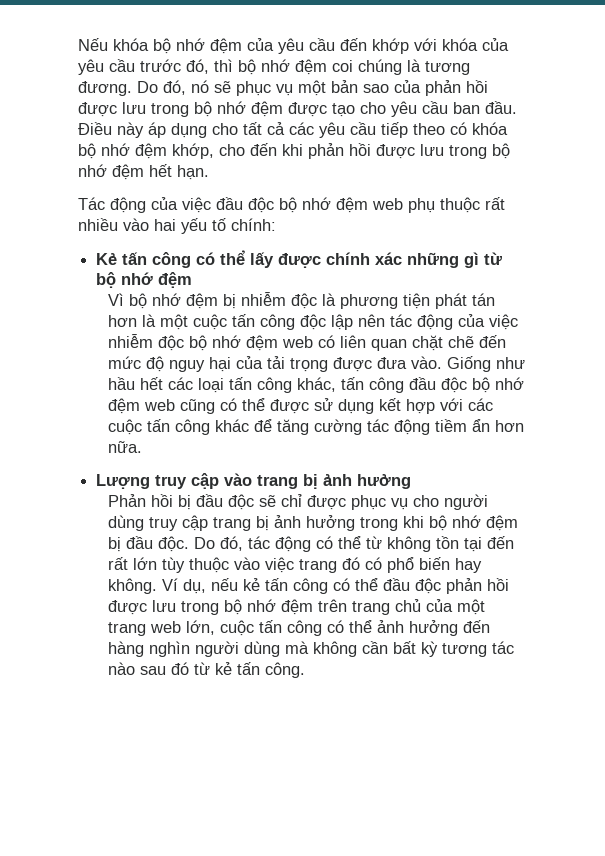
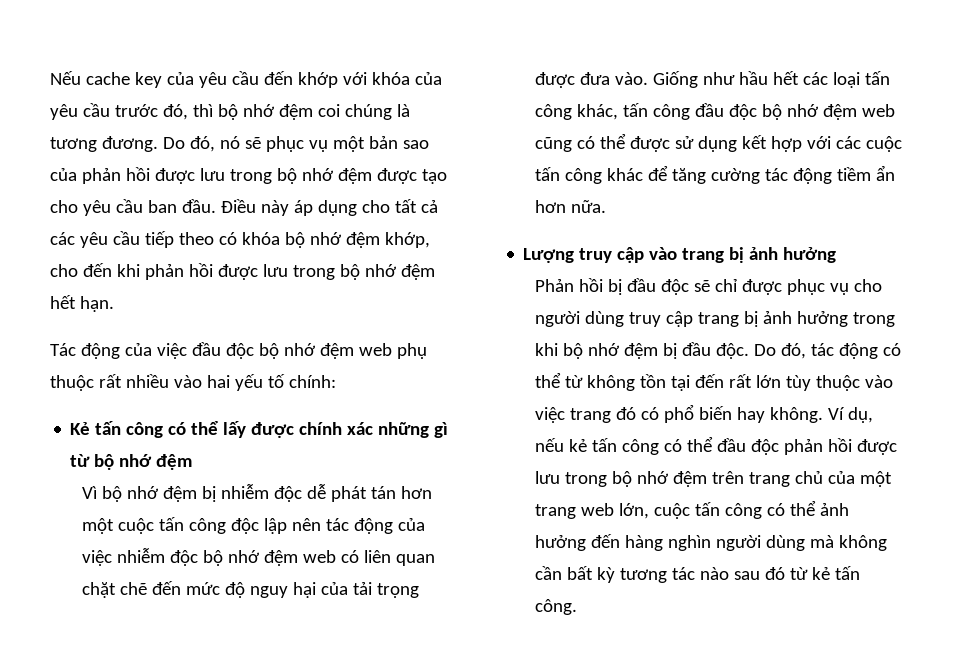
- Nếu khóa bộ nhớ đệm của yêu cầu đến khớp với khóa của yêu cầu trước đó, thì bộ nhớ đệm coi chúng là tương đương.
+ Nếu cache key của yêu cầu đến khớp với khóa của yêu cầu trước đó, thì bộ nhớ đệm coi chúng là tương đương.
- Vì bộ nhớ đệm bị nhiễm độc là phương tiện phát tán hơn là một cuộc tấn công độc lập nên tác động của việc nhiễm độc bộ nhớ đệm web có liên quan chặt chẽ đến mức độ nguy hại của tải trọng được đưa vào.
+ Vì bộ nhớ đệm bị nhiễm độc dễ phát tán hơn một cuộc tấn công độc lập nên tác động của việc nhiễm độc bộ nhớ đệm web có liên quan chặt chẽ đến mức độ nguy hại của tải trọng được đưa vào.

